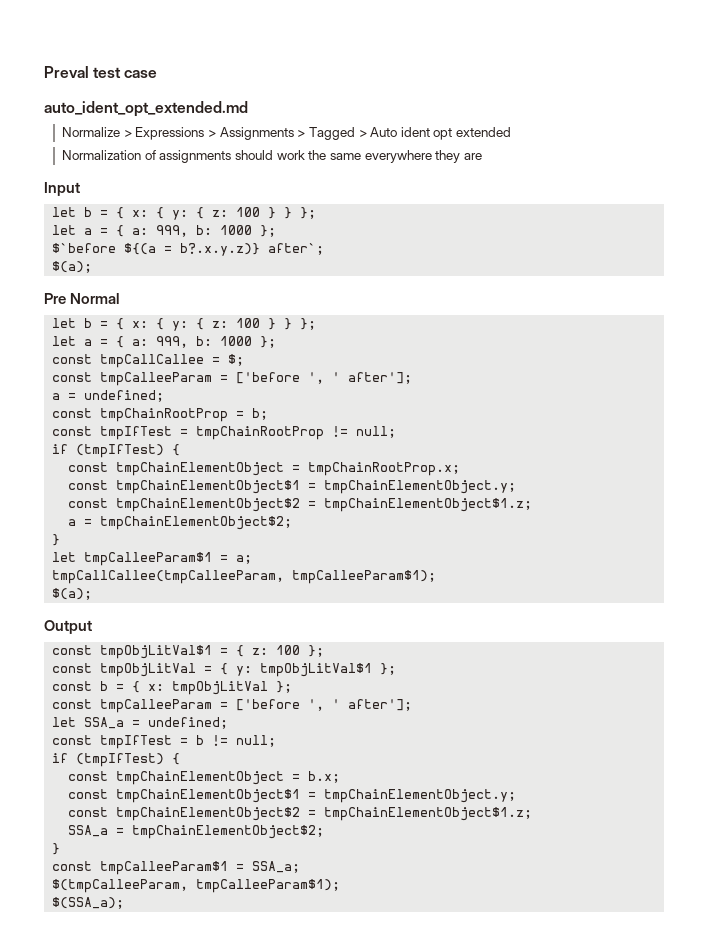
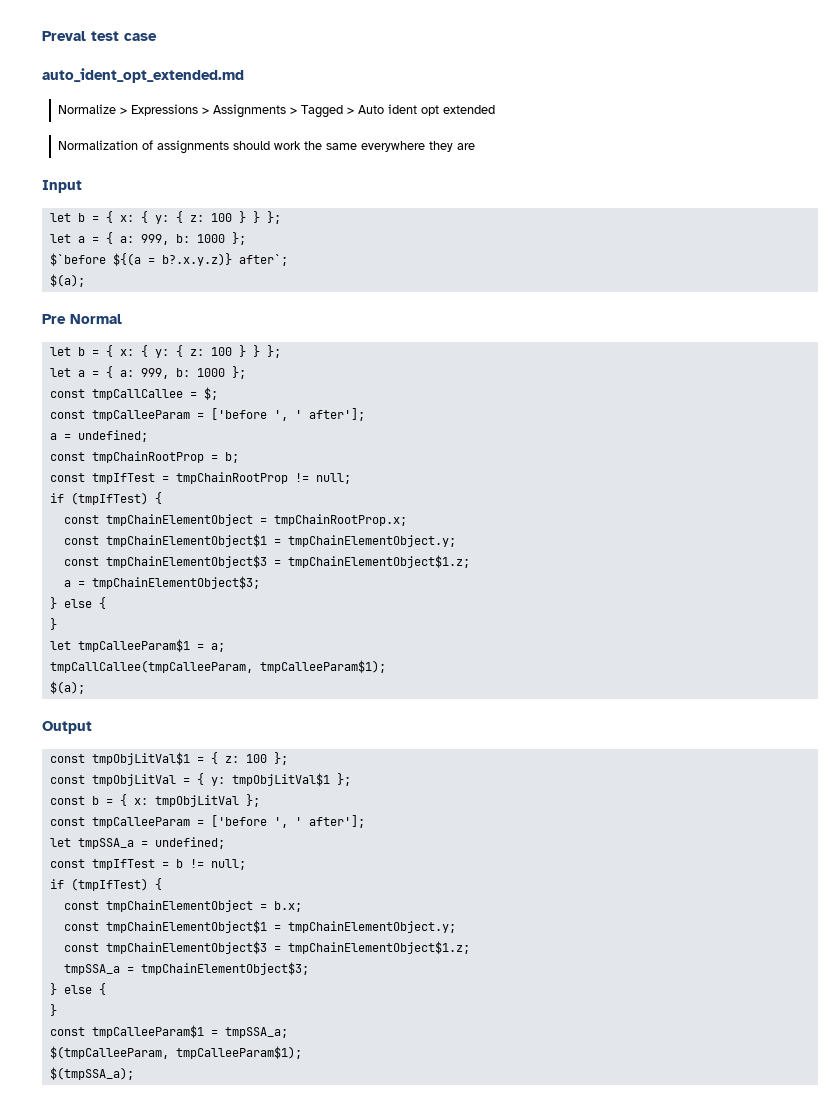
  const tmpChainElementObject = tmpChainRootProp.x;
  const tmpChainElementObject$1 = tmpChainElementObject.y;
- const tmpChainElementObject$2 = tmpChainElementObject$1.z;
+ const tmpChainElementObject$3 = tmpChainElementObject$1.z;
- a = tmpChainElementObject$2;
+ a = tmpChainElementObject$3;
+ } else {
- let SSA_a = undefined;
+ let tmpSSA_a = undefined;
  const tmpChainElementObject = b.x;
  const tmpChainElementObject$1 = tmpChainElementObject.y;
- const tmpChainElementObject$2 = tmpChainElementObject$1.z;
- SSA_a = tmpChainElementObject$2;
+ const tmpChainElementObject$3 = tmpChainElementObject$1.z;
+ tmpSSA_a = tmpChainElementObject$3;
+ } else {
- const tmpCalleeParam$1 = SSA_a;
+ const tmpCalleeParam$1 = tmpSSA_a;
- $(SSA_a);
+ $(tmpSSA_a);

